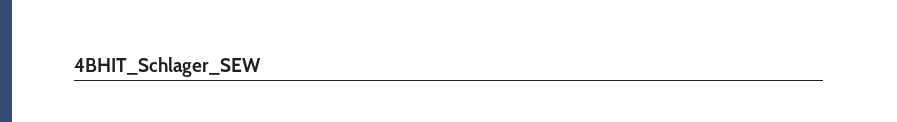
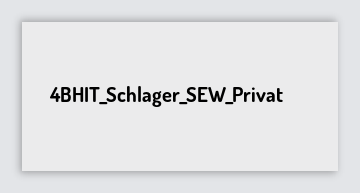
- 4BHIT_Schlager_SEW
+ 4BHIT_Schlager_SEW_Privat

